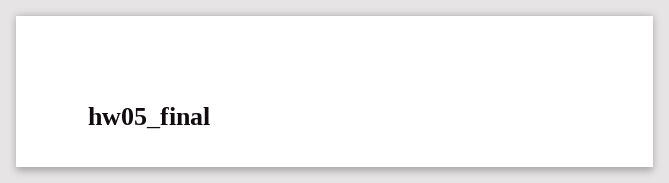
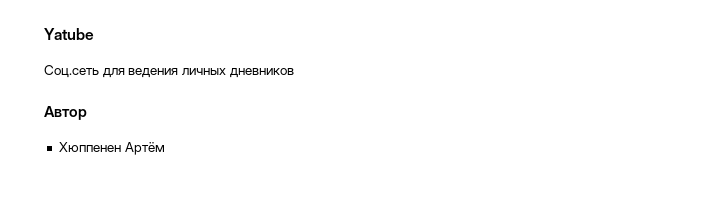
- hw05_final
+ Yatube
+ Соц.сеть для ведения личных дневников
+ Автор
+ Хюппенен Артём

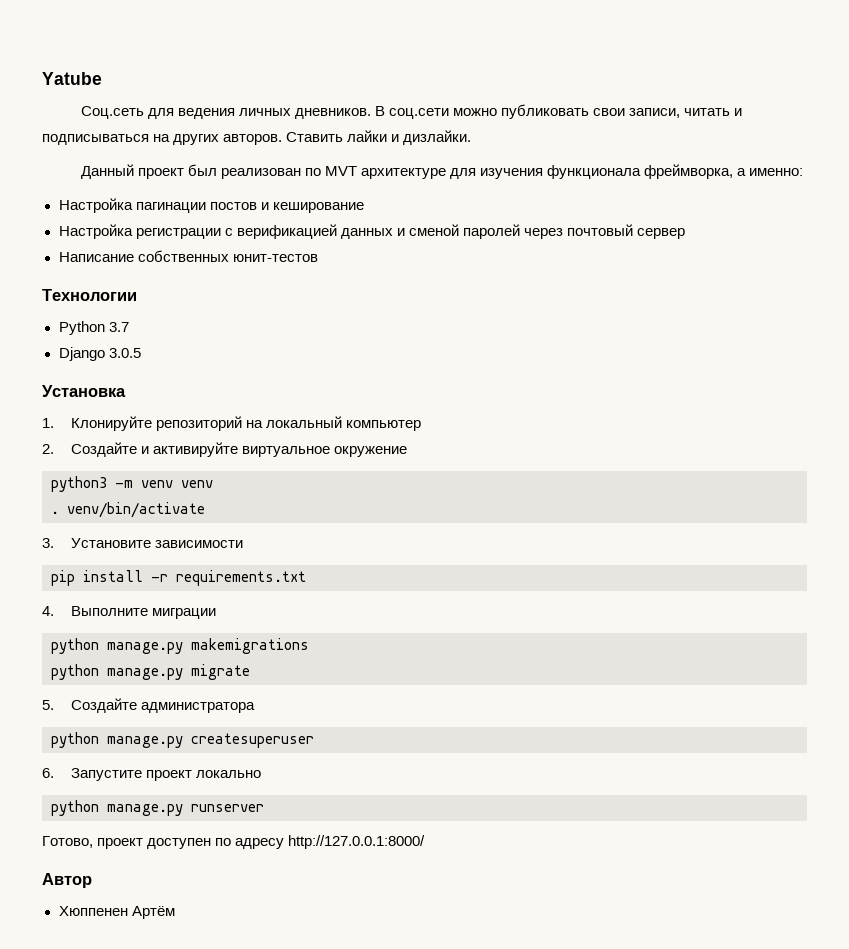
- Соц.сеть для ведения личных дневников
+ Соц.сеть для ведения личных дневников. В соц.сети можно публиковать свои записи, читать и подписываться на других авторов. Ставить лайки и дизлайки.
+ Данный проект был реализован по MVT архитектуре для изучения функционала фреймворка, а именно:
+ Настройка пагинации постов и кеширование
+ Настройка регистрации с верификацией данных и сменой паролей через почтовый сервер
+ Написание собственных юнит-тестов
+ Технологии
+ Python 3.7
+ Django 3.0.5
+ Установка
+ 1. Клонируйте репозиторий на локальный компьютер
+ 2. Создайте и активируйте виртуальное окружение
+ python3 -m venv venv
+ . venv/bin/activate
+ 3. Установите зависимости
+ pip install -r requirements.txt
+ 4. Выполните миграции
+ python manage.py makemigrations
+ python manage.py migrate
+ 5. Создайте администратора
+ python manage.py createsuperuser
+ 6. Запустите проект локально
+ python manage.py runserver
+ Готово, проект доступен по адресу http://127.0.0.1:8000/

